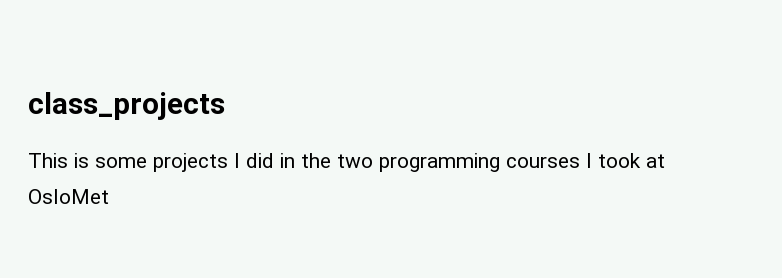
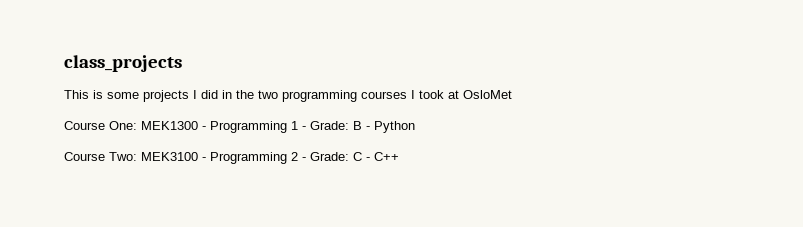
+ Course One: MEK1300 - Programming 1 - Grade: B - Python
+ Course Two: MEK3100 - Programming 2 - Grade: C - C++

